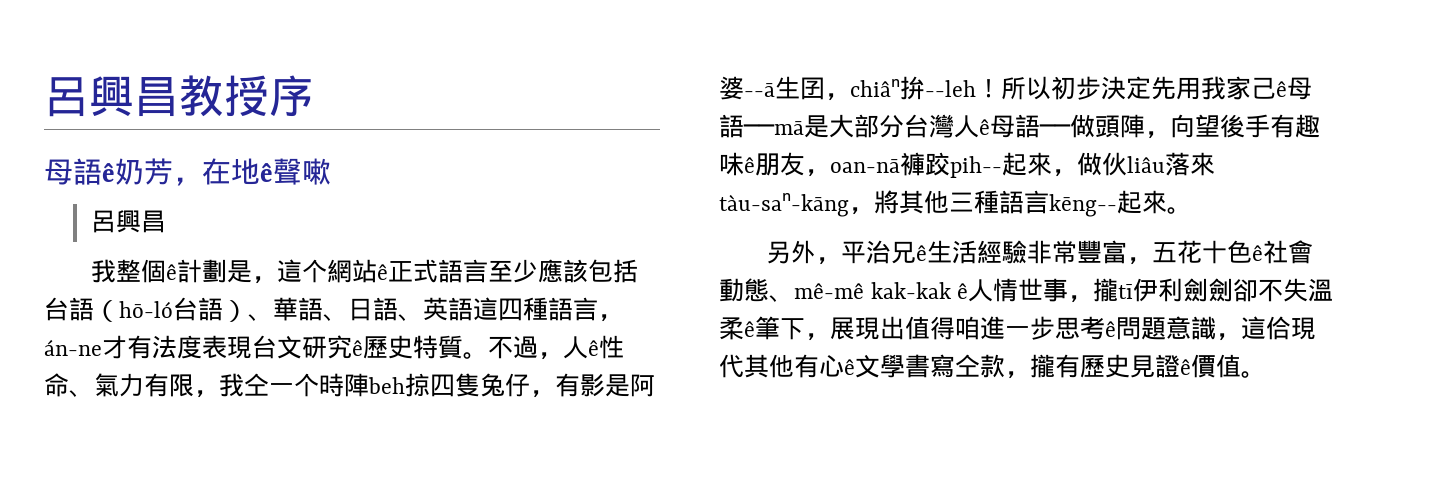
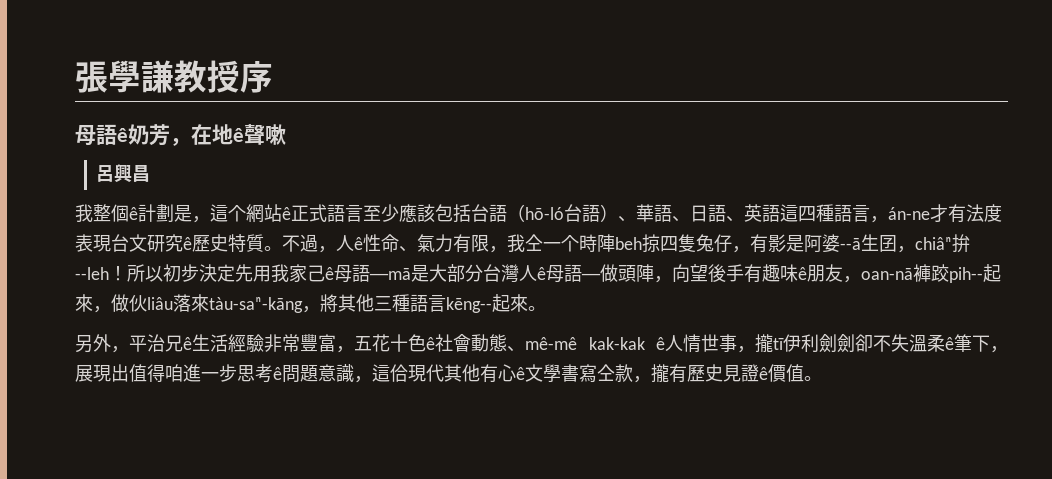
- 呂興昌教授序
+ 張學謙教授序

